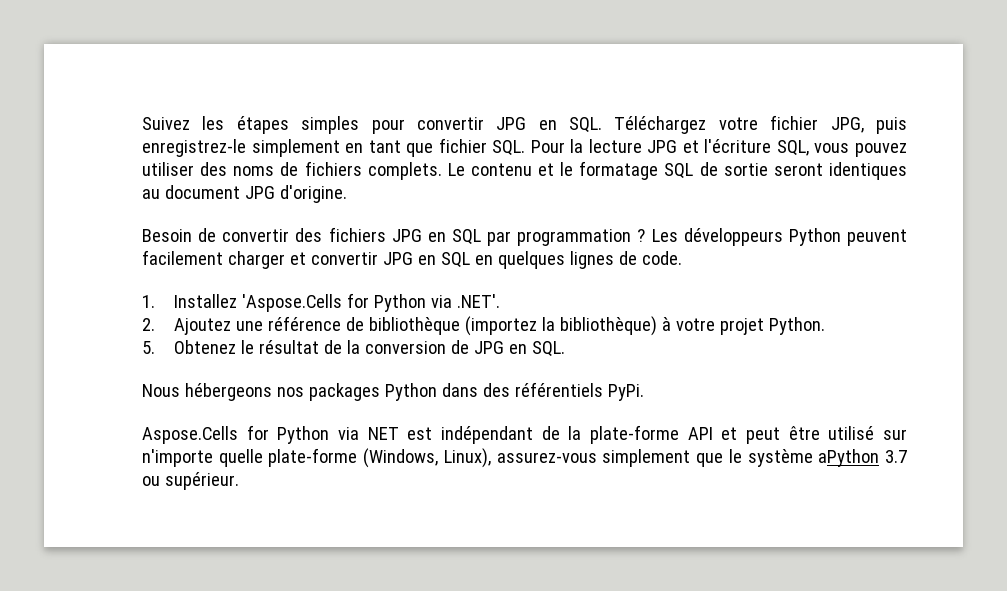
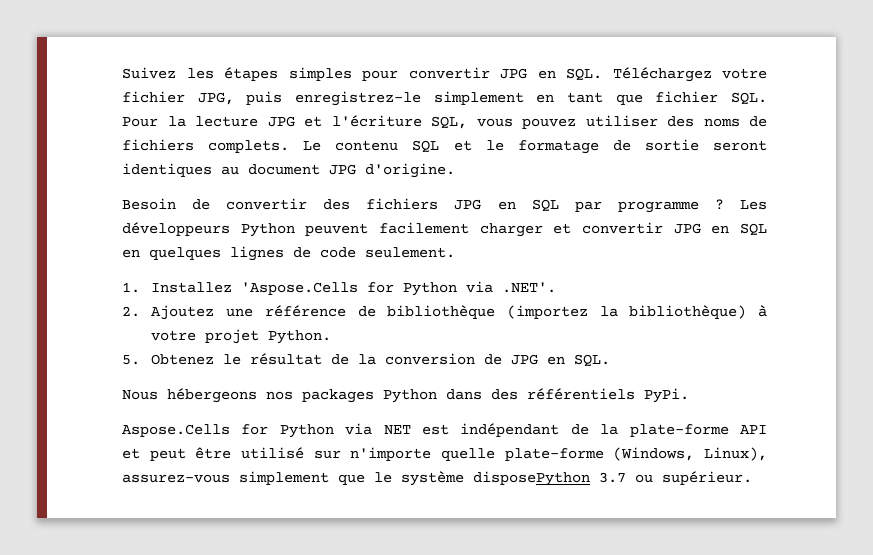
- Le contenu et le formatage SQL de sortie seront identiques au document JPG d'origine.
+ Le contenu SQL et le formatage de sortie seront identiques au document JPG d'origine.
- Besoin de convertir des fichiers JPG en SQL par programmation ?
+ Besoin de convertir des fichiers JPG en SQL par programme ?
- Les développeurs Python peuvent facilement charger et convertir JPG en SQL en quelques lignes de code.
+ Les développeurs Python peuvent facilement charger et convertir JPG en SQL en quelques lignes de code seulement.
- Aspose.Cells for Python via NET est indépendant de la plate-forme API et peut être utilisé sur n'importe quelle plate-forme (Windows, Linux), assurez-vous simplement que le système aPython 3.7 ou supérieur.
+ Aspose.Cells for Python via NET est indépendant de la plate-forme API et peut être utilisé sur n'importe quelle plate-forme (Windows, Linux), assurez-vous simplement que le système disposePython 3.7 ou supérieur.

